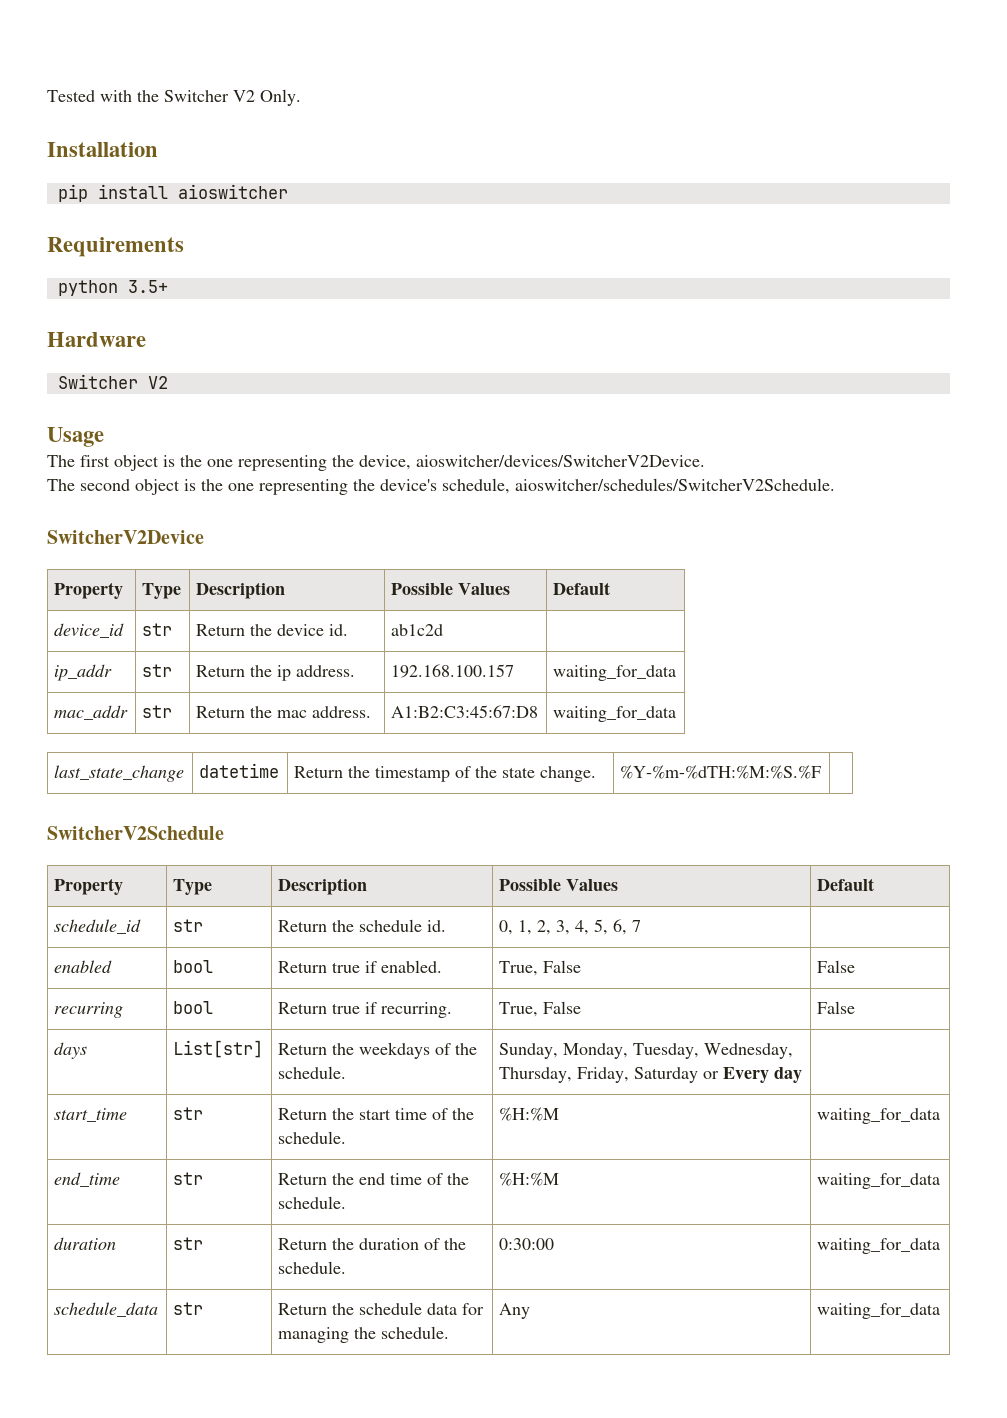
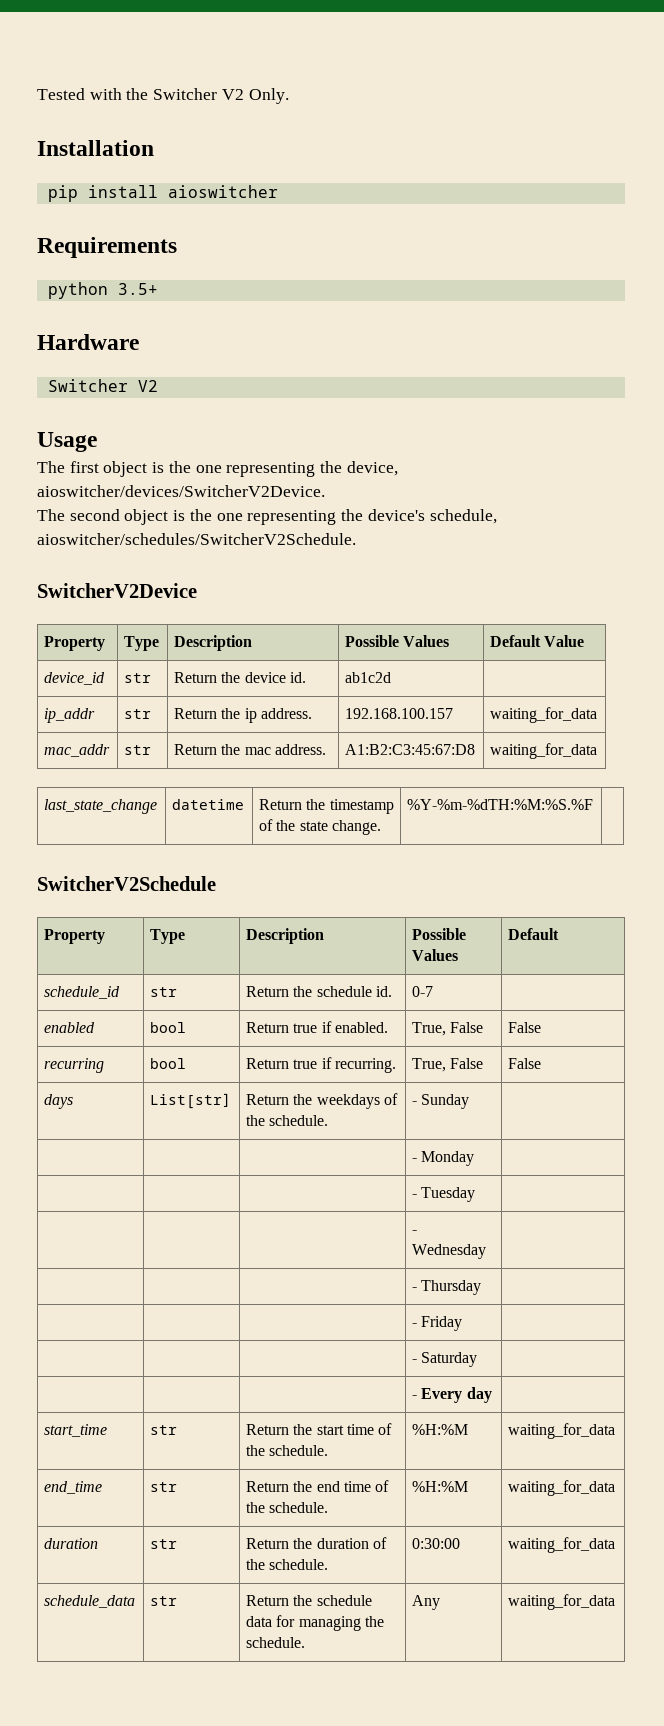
  SwitcherV2Device
- Property | Type | Description | Possible Values | Default
+ Property | Type | Description | Possible Values | Default Value
- schedule_id | str | Return the schedule id. | 0, 1, 2, 3, 4, 5, 6, 7 |
+ schedule_id | str | Return the schedule id. | 0-7 |
- days | List[str] | Return the weekdays of the schedule. | Sunday, Monday, Tuesday, Wednesday, Thursday, Friday, Saturday or Every day |
+ days | List[str] | Return the weekdays of the schedule. | - Sunday |
+ | | | - Monday |
+ | | | - Tuesday |
+ | | | - Wednesday |
+ | | | - Thursday |
+ | | | - Friday |
+ | | | - Saturday |
+ | | | - Every day |

